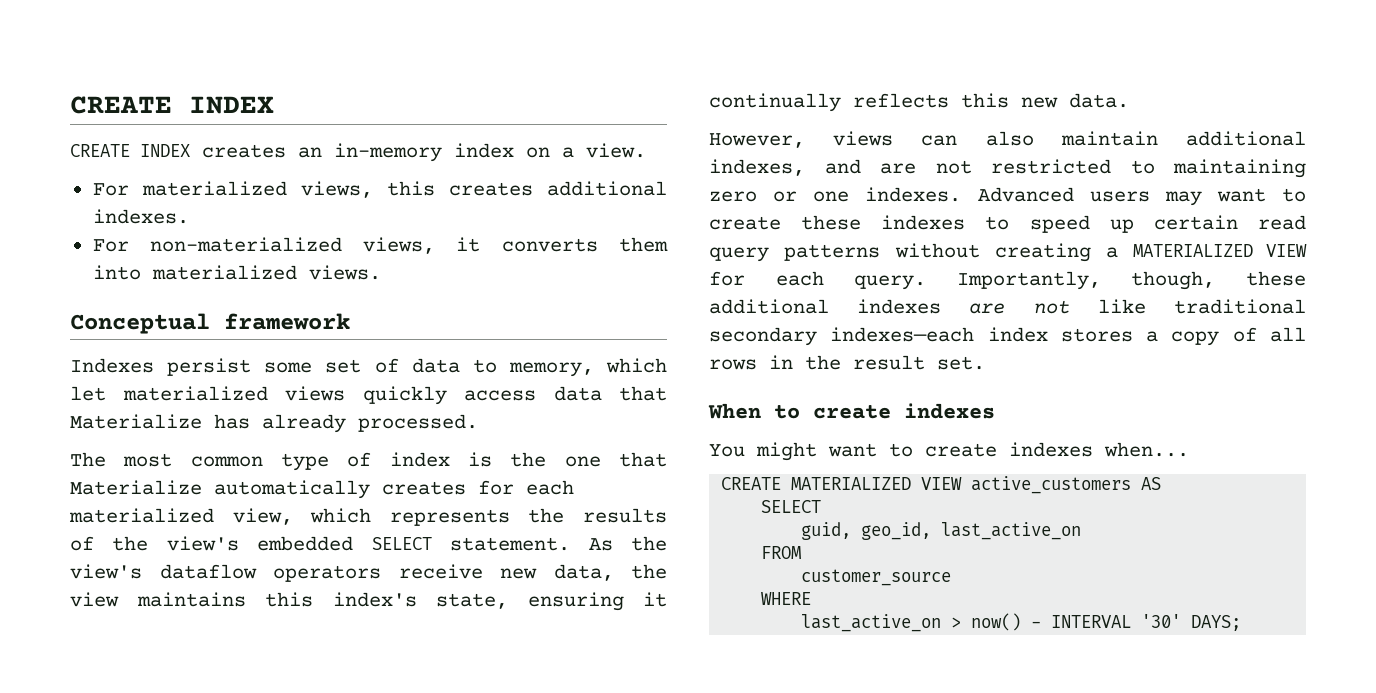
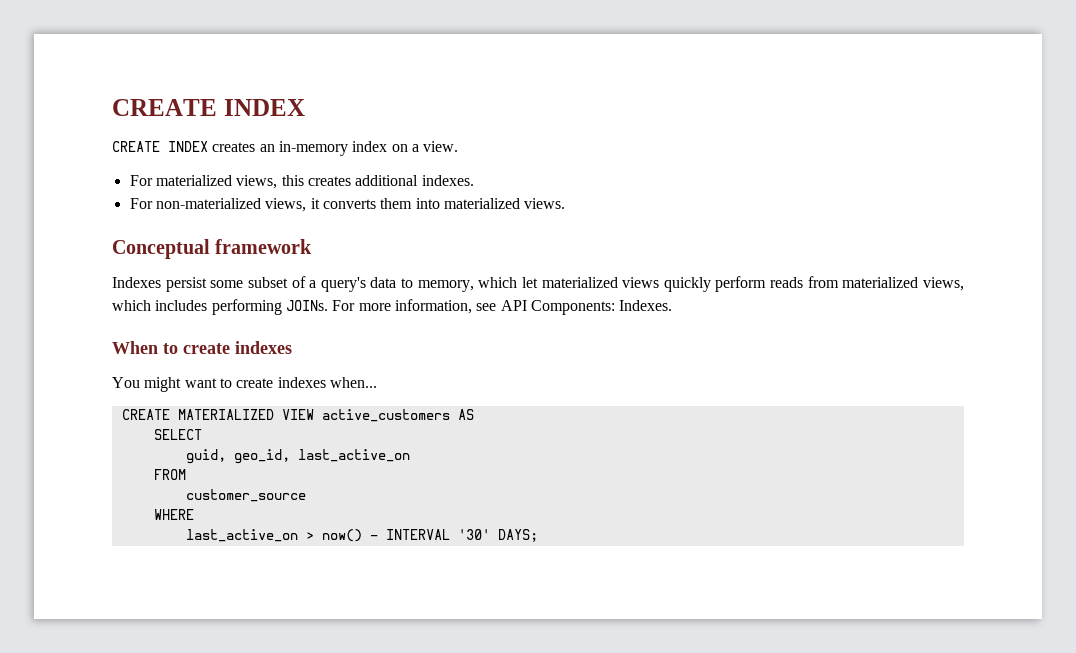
- Indexes persist some set of data to memory, which let materialized views quickly access data that Materialize has already processed.
- The most common type of index is the one that Materialize automatically creates for each materialized view, which represents the results of the view's embedded SELECT statement. As the view's dataflow operators receive new data, the view maintains this index's state, ensuring it continually reflects this new data.
- However, views can also maintain additional indexes, and are not restricted to maintaining zero or one indexes. Advanced users may want to create these indexes to speed up certain read query patterns without creating a MATERIALIZED VIEW for each query. Importantly, though, these additional indexes are not like traditional secondary indexes—each index stores a copy of all rows in the result set.
+ Indexes persist some subset of a query's data to memory, which let materialized views quickly perform reads from materialized views, which includes performing JOINs. For more information, see API Components: Indexes.

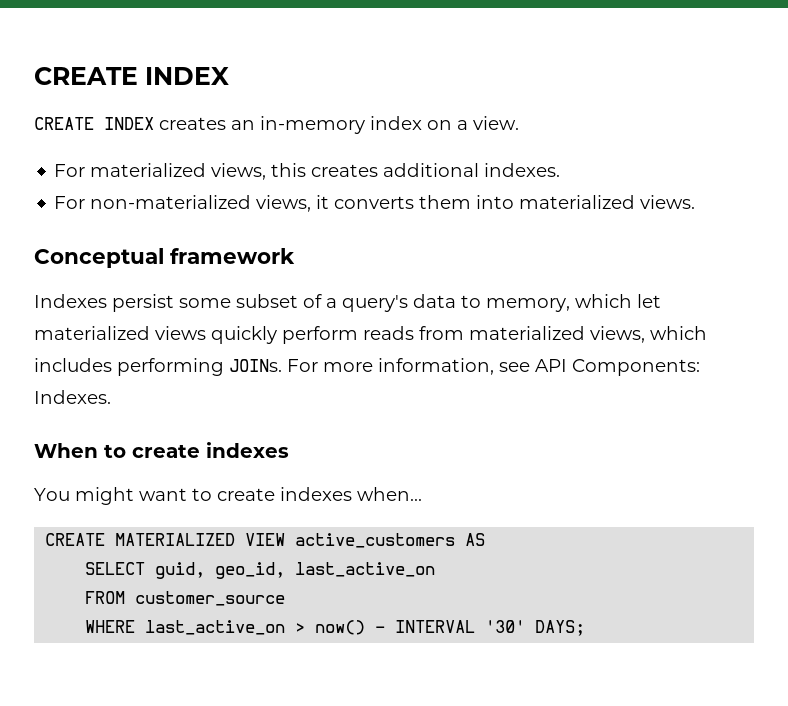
- SELECT
- guid, geo_id, last_active_on
+ SELECT guid, geo_id, last_active_on
- FROM
- customer_source
+ FROM customer_source
- WHERE
- last_active_on > now() - INTERVAL '30' DAYS;
+ WHERE last_active_on > now() - INTERVAL '30' DAYS;

